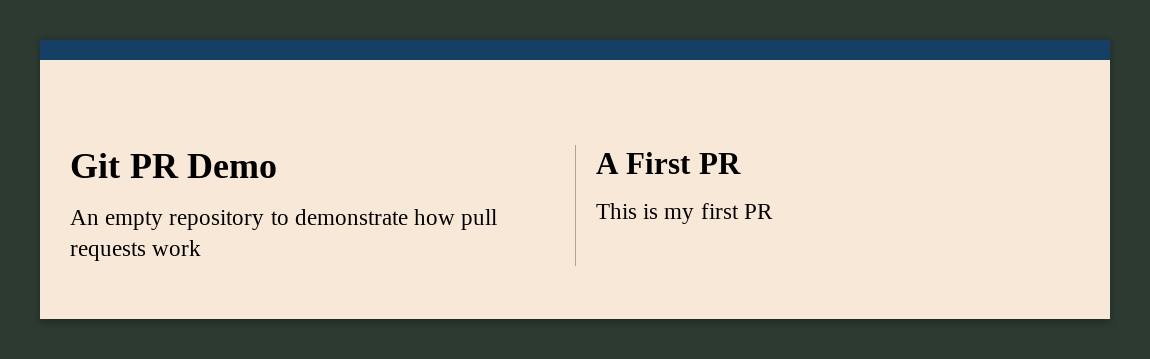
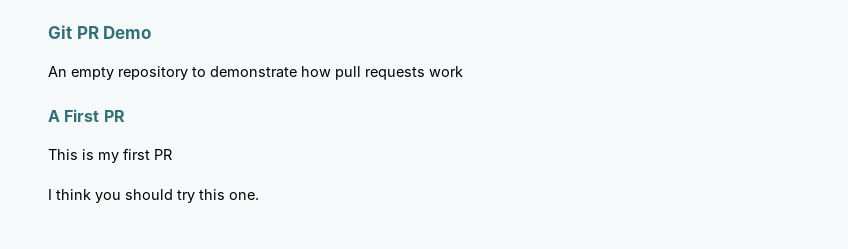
+ I think you should try this one.

